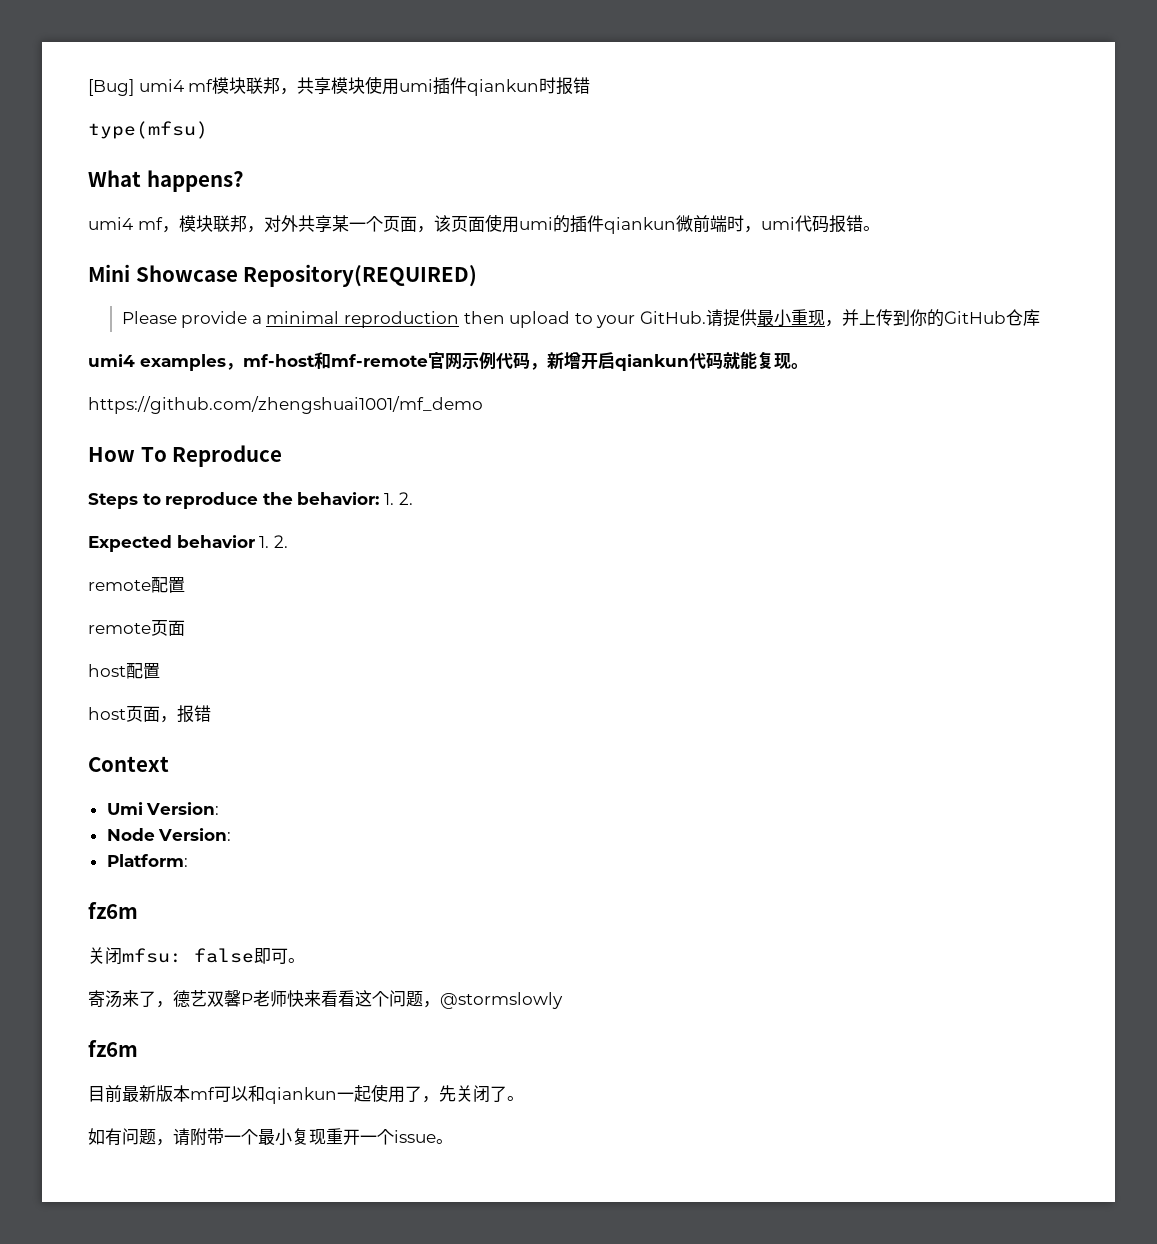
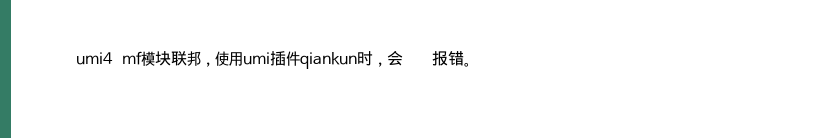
- [Bug] umi4 mf模块联邦，共享模块使用umi插件qiankun时报错
- type(mfsu)
- What happens?
- umi4 mf，模块联邦，对外共享某一个页面，该页面使用umi的插件qiankun微前端时，umi代码报错。
- Mini Showcase Repository(REQUIRED)
- Please provide a minimal reproduction then upload to your GitHub.请提供最小重现，并上传到你的GitHub仓库
- umi4 examples，mf-host和mf-remote官网示例代码，新增开启qiankun代码就能复现。
- https://github.com/zhengshuai1001/mf_demo
- How To Reproduce
- Steps to reproduce the behavior: 1. 2.
- Expected behavior 1. 2.
- remote配置
- remote页面
- host配置
- host页面，报错
- Context
- Umi Version:
- Node Version:
- Platform:
- fz6m
- 关闭mfsu: false即可。
- 寄汤来了，德艺双馨P老师快来看看这个问题，@stormslowly
- fz6m
- 目前最新版本mf可以和qiankun一起使用了，先关闭了。
- 如有问题，请附带一个最小复现重开一个issue。
+ umi4 mf模块联邦，使用umi插件qiankun时，会报错。

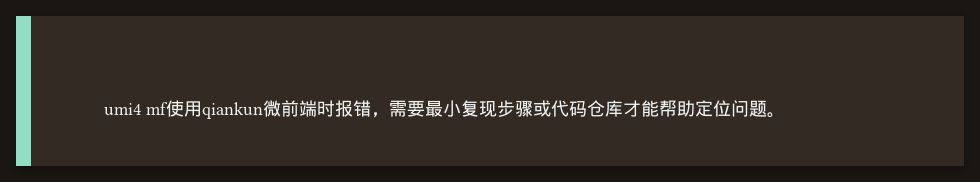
- umi4 mf模块联邦，使用umi插件qiankun时，会报错。
+ umi4 mf使用qiankun微前端时报错，需要最小复现步骤或代码仓库才能帮助定位问题。

